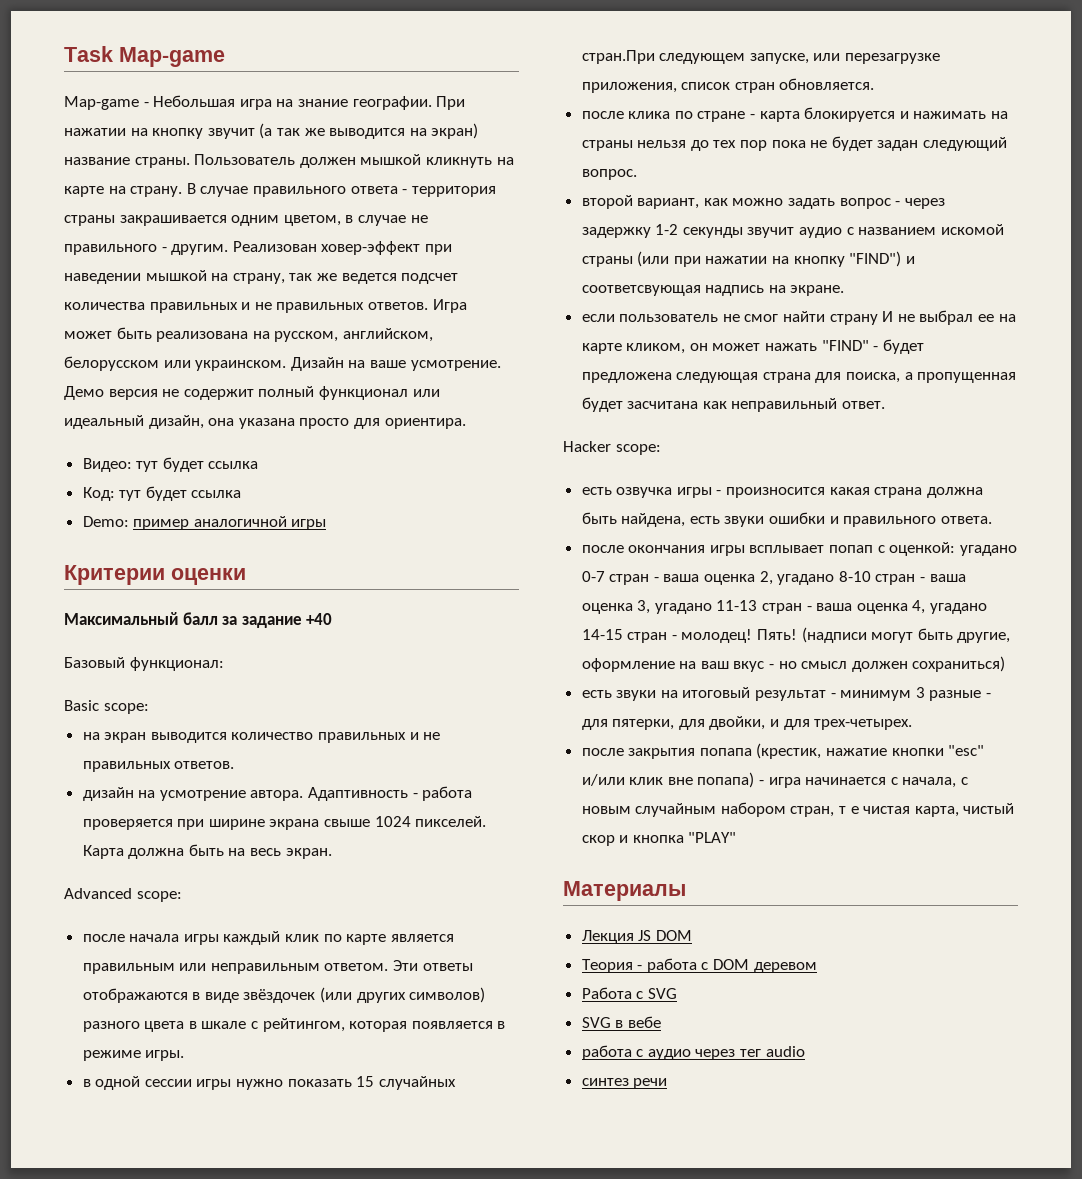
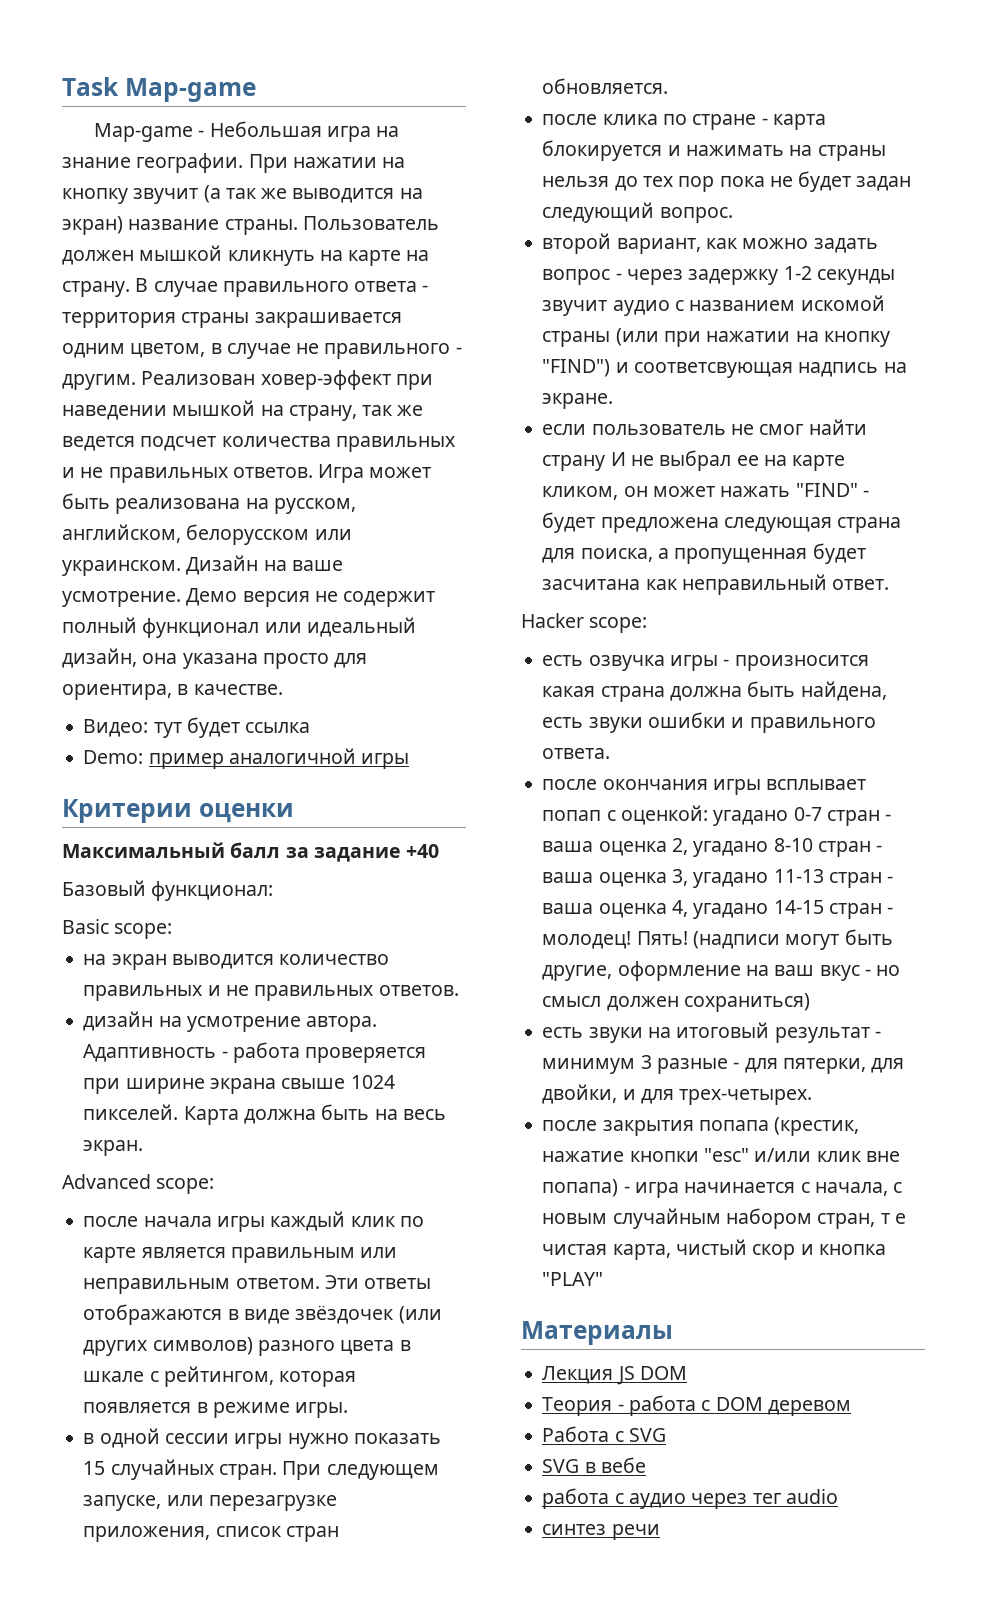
- Демо версия не содержит полный функционал или идеальный дизайн, она указана просто для ориентира.
+ Демо версия не содержит полный функционал или идеальный дизайн, она указана просто для ориентира, в качестве.
- Код: тут будет ссылка
- в одной сессии игры нужно показать 15 случайных стран.При следующем запуске, или перезагрузке приложения, список стран обновляется.
+ в одной сессии игры нужно показать 15 случайных стран. При следующем запуске, или перезагрузке приложения, список стран обновляется.

